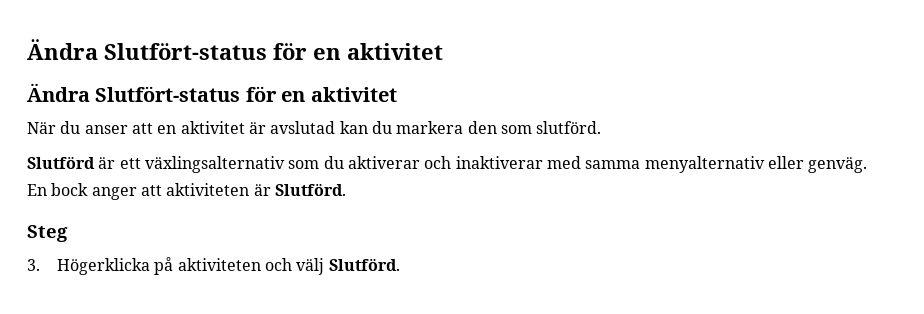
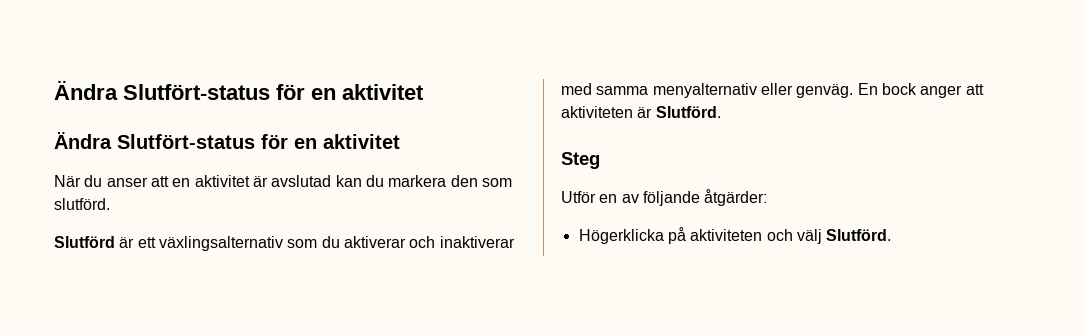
- 3. Högerklicka på aktiviteten och välj Slutförd.
+ Utför en av följande åtgärder:
+ Högerklicka på aktiviteten och välj Slutförd.

